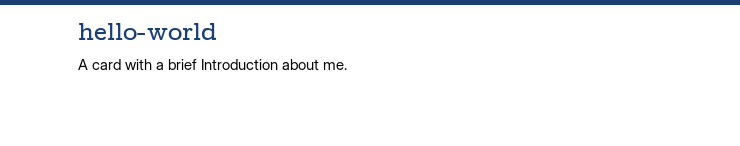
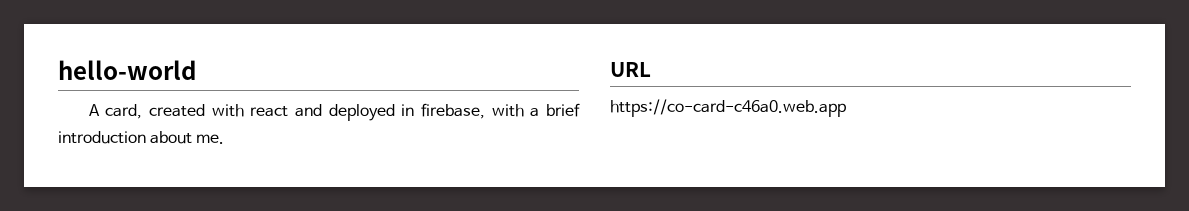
- A card with a brief Introduction about me.
+ A card, created with react and deployed in firebase, with a brief introduction about me.
+ URL
+ https://co-card-c46a0.web.app

